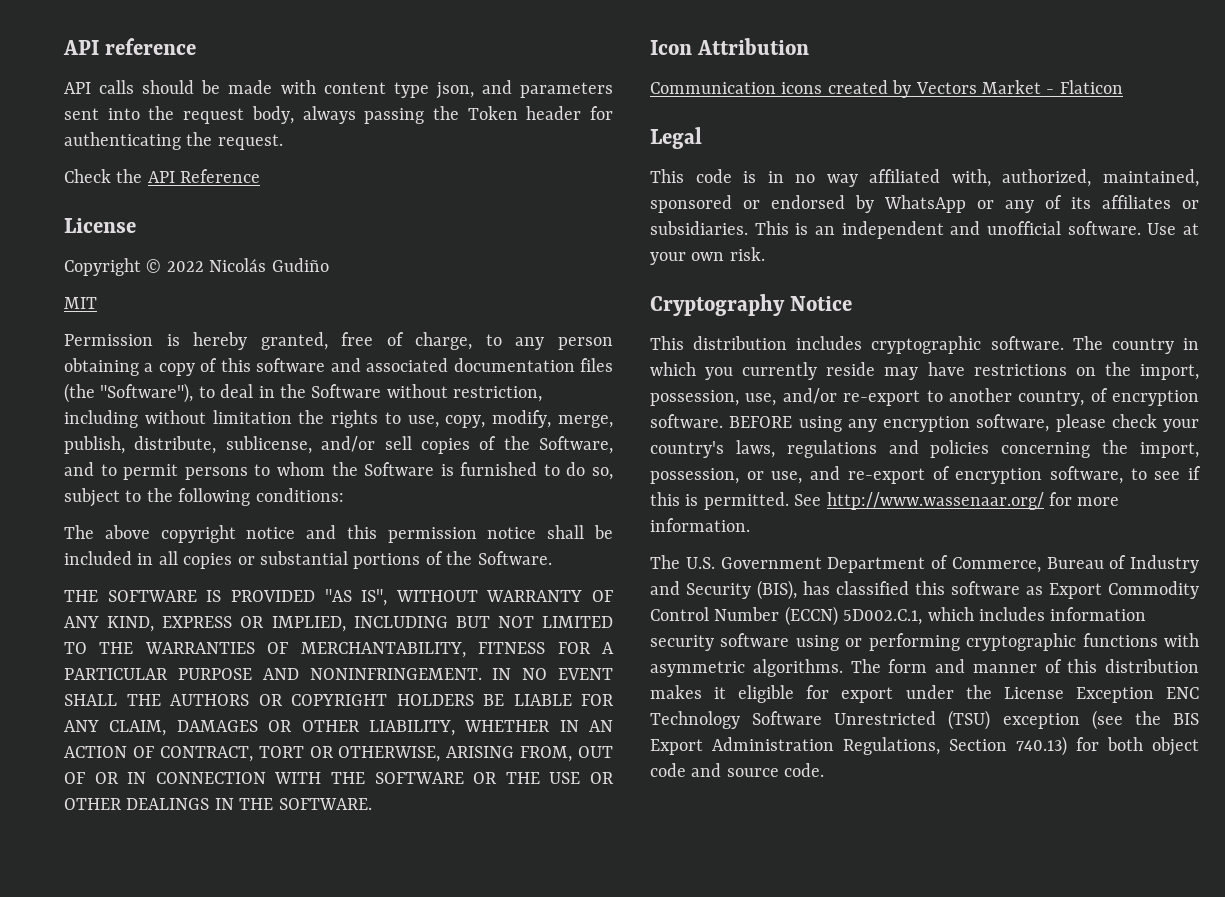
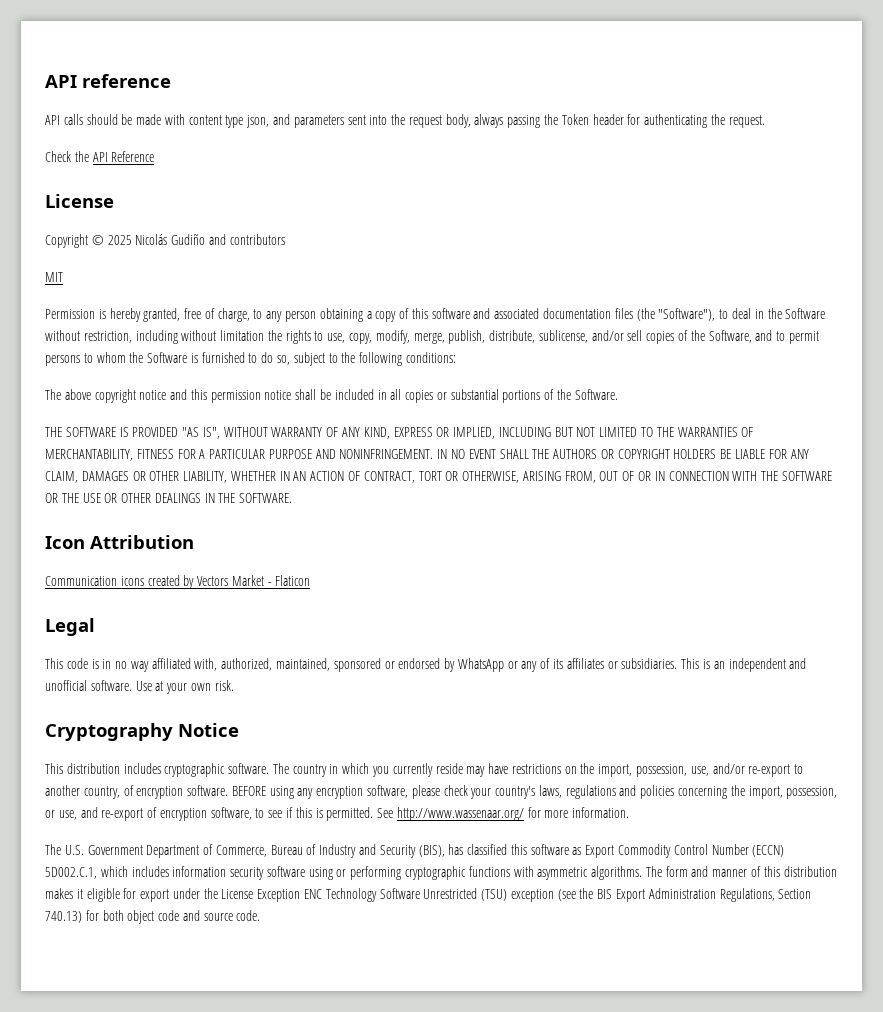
- Copyright © 2022 Nicolás Gudiño
+ Copyright © 2025 Nicolás Gudiño and contributors

